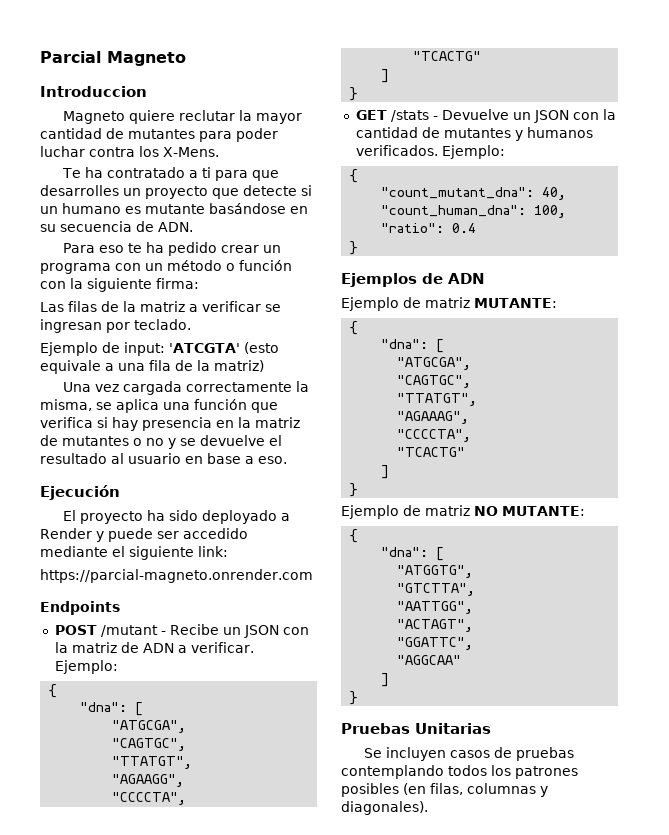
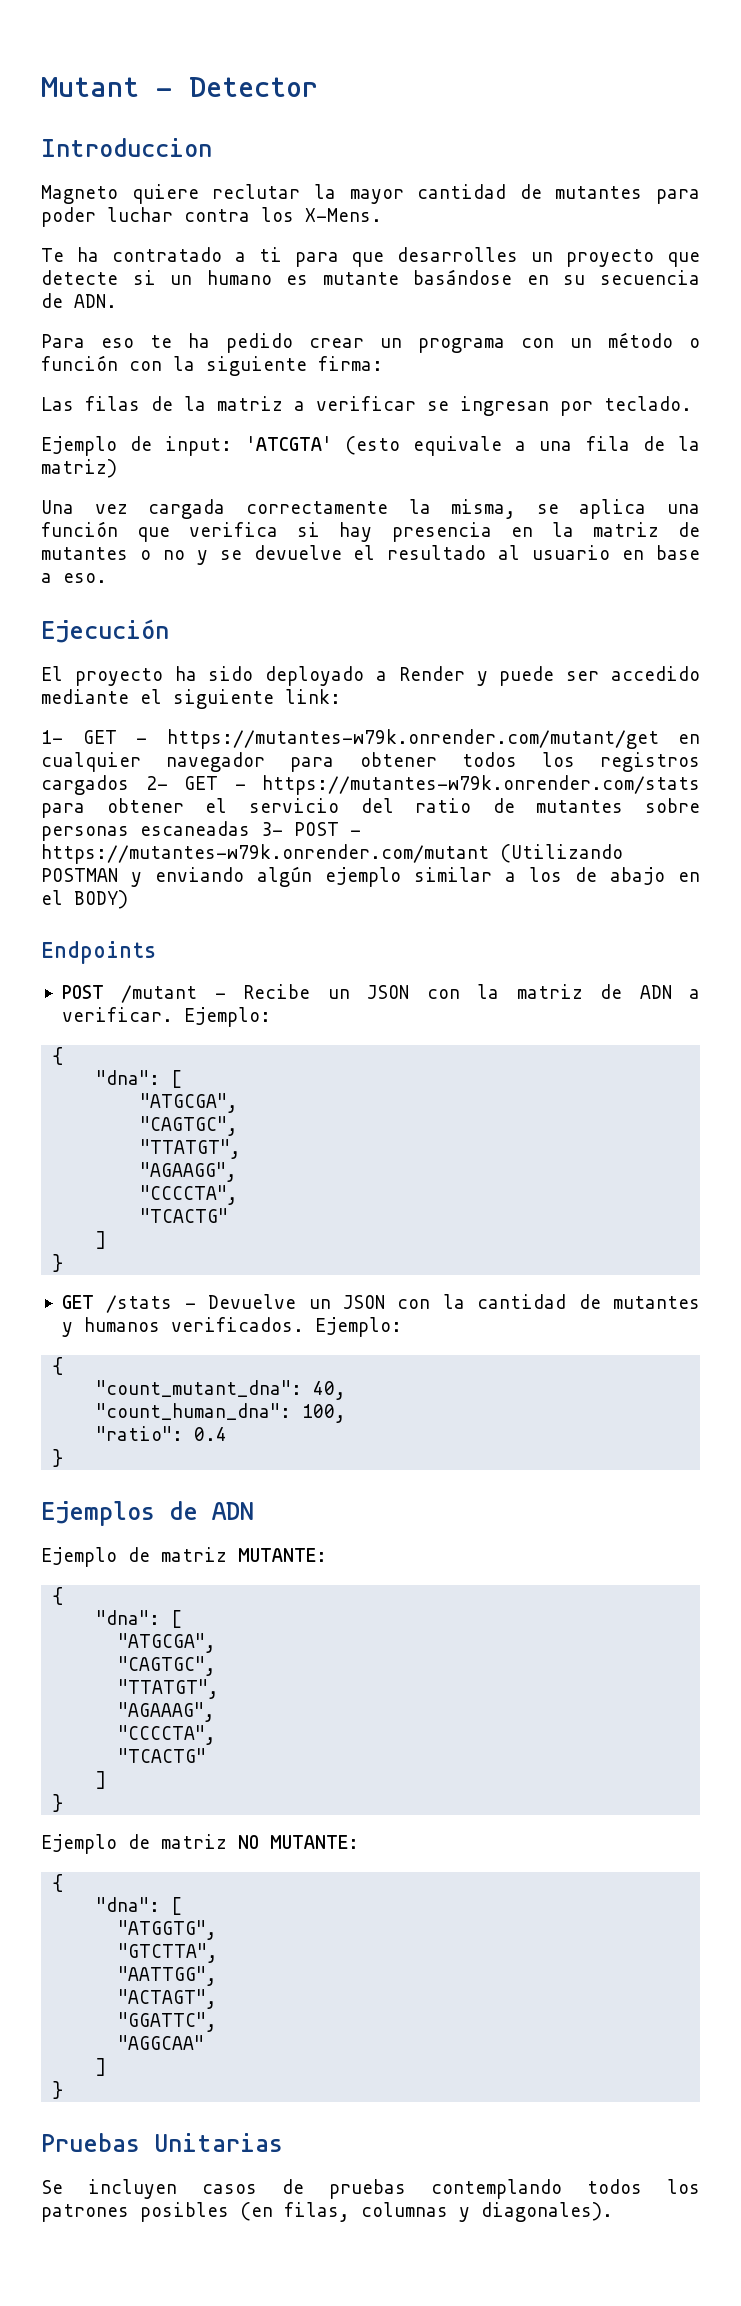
- Parcial Magneto
+ Mutant - Detector
- https://parcial-magneto.onrender.com
+ 1- GET - https://mutantes-w79k.onrender.com/mutant/get en cualquier navegador para obtener todos los registros cargados 2- GET - https://mutantes-w79k.onrender.com/stats para obtener el servicio del ratio de mutantes sobre personas escaneadas 3- POST - https://mutantes-w79k.onrender.com/mutant (Utilizando POSTMAN y enviando algún ejemplo similar a los de abajo en el BODY)

